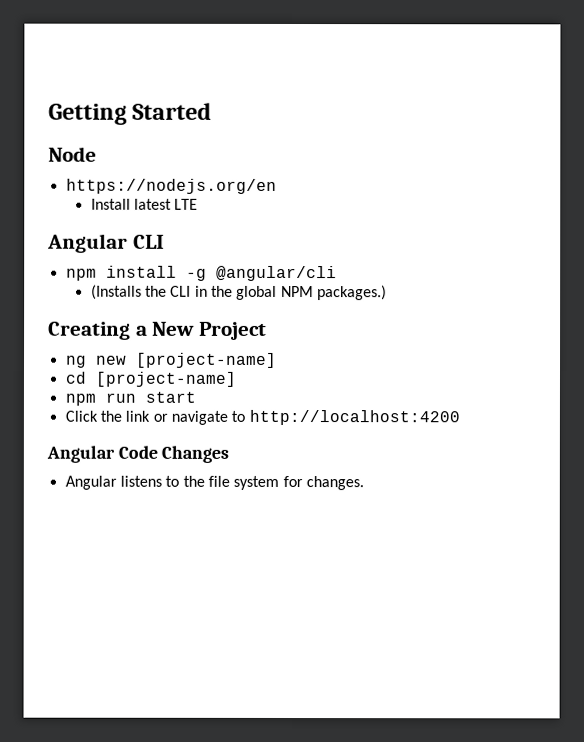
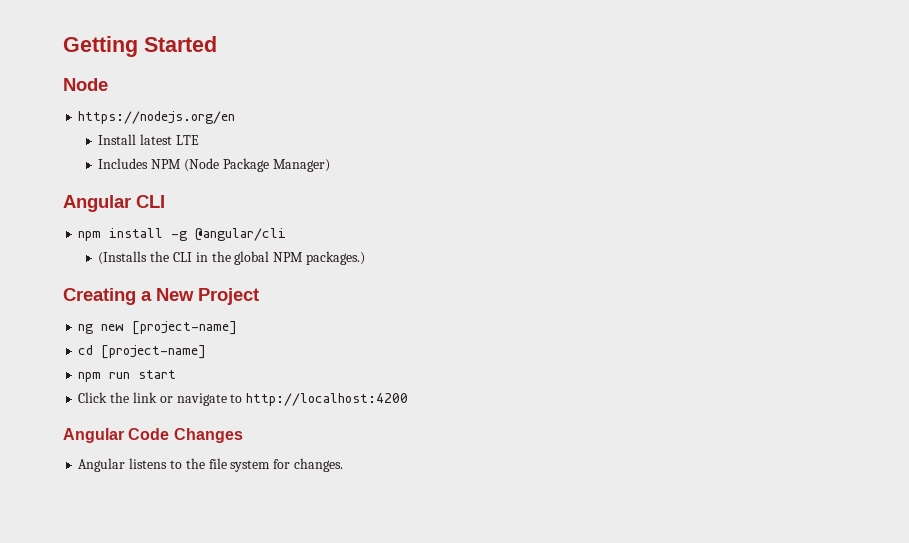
+ Includes NPM (Node Package Manager)

